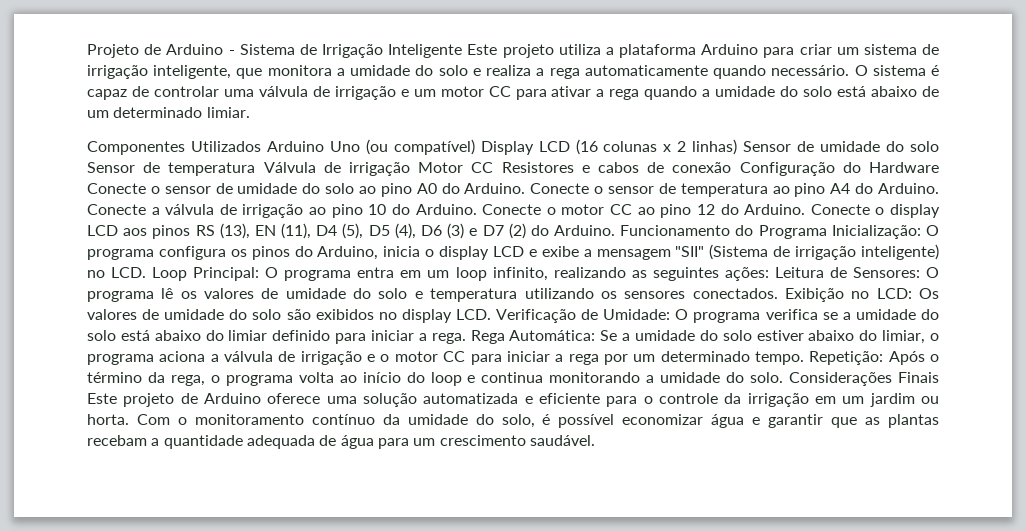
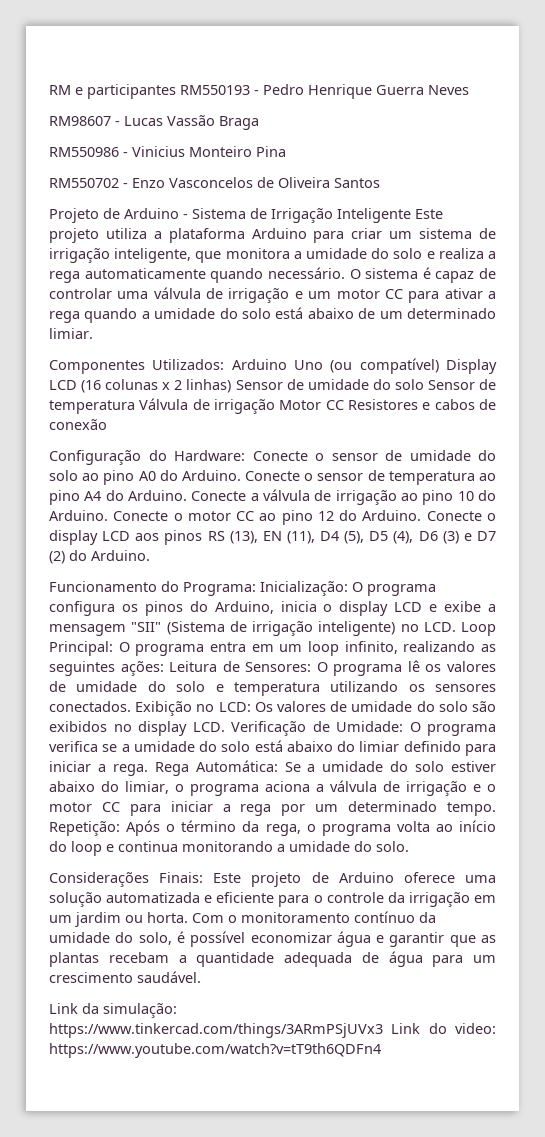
+ RM e participantes RM550193 - Pedro Henrique Guerra Neves
+ RM98607 - Lucas Vassão Braga
+ RM550986 - Vinicius Monteiro Pina
+ RM550702 - Enzo Vasconcelos de Oliveira Santos
- Componentes Utilizados Arduino Uno (ou compatível) Display LCD (16 colunas x 2 linhas) Sensor de umidade do solo Sensor de temperatura Válvula de irrigação Motor CC Resistores e cabos de conexão Configuração do Hardware Conecte o sensor de umidade do solo ao pino A0 do Arduino.
+ Componentes Utilizados: Arduino Uno (ou compatível) Display LCD (16 colunas x 2 linhas) Sensor de umidade do solo Sensor de temperatura Válvula de irrigação Motor CC Resistores e cabos de conexão
+ Configuração do Hardware: Conecte o sensor de umidade do solo ao pino A0 do Arduino.
- Conecte o display LCD aos pinos RS (13), EN (11), D4 (5), D5 (4), D6 (3) e D7 (2) do Arduino. Funcionamento do Programa Inicialização:
+ Conecte o display LCD aos pinos RS (13), EN (11), D4 (5), D5 (4), D6 (3) e D7 (2) do Arduino.
+ Funcionamento do Programa: Inicialização:
- Repetição: Após o término da rega, o programa volta ao início do loop e continua monitorando a umidade do solo. Considerações Finais Este projeto de Arduino oferece uma solução automatizada e eficiente para o controle da irrigação em um jardim ou horta.
+ Repetição: Após o término da rega, o programa volta ao início do loop e continua monitorando a umidade do solo.
+ Considerações Finais: Este projeto de Arduino oferece uma solução automatizada e eficiente para o controle da irrigação em um jardim ou horta.
+ Link da simulação: https://www.tinkercad.com/things/3ARmPSjUVx3 Link do video: https://www.youtube.com/watch?v=tT9th6QDFn4

